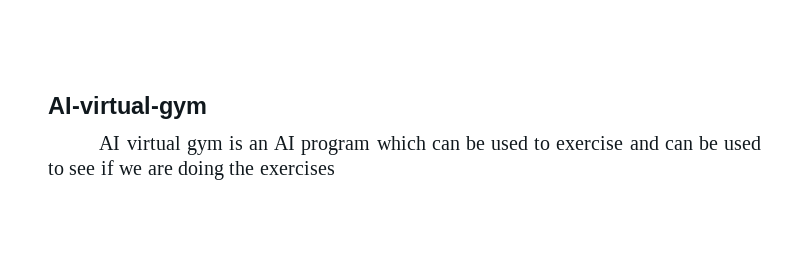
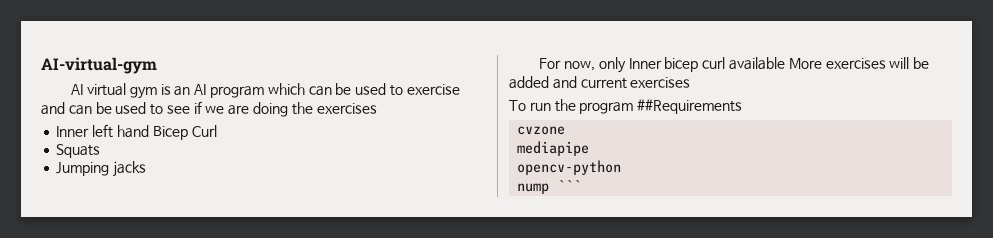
+ Inner left hand Bicep Curl
+ Squats
+ Jumping jacks
+ For now, only Inner bicep curl available More exercises will be added and current exercises
+ To run the program ##Requirements
+ cvzone
+ mediapipe
+ opencv-python
+ nump ```

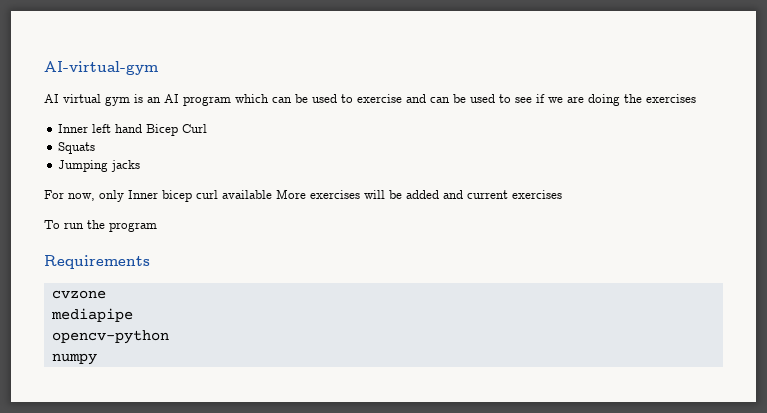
- To run the program ##Requirements
+ To run the program
+ Requirements
- nump ```
+ numpy

